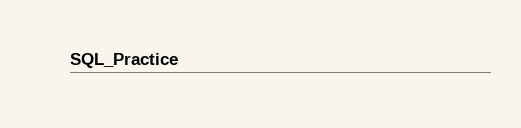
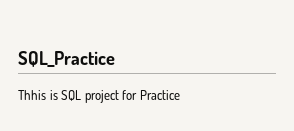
+ Thhis is SQL project for Practice

